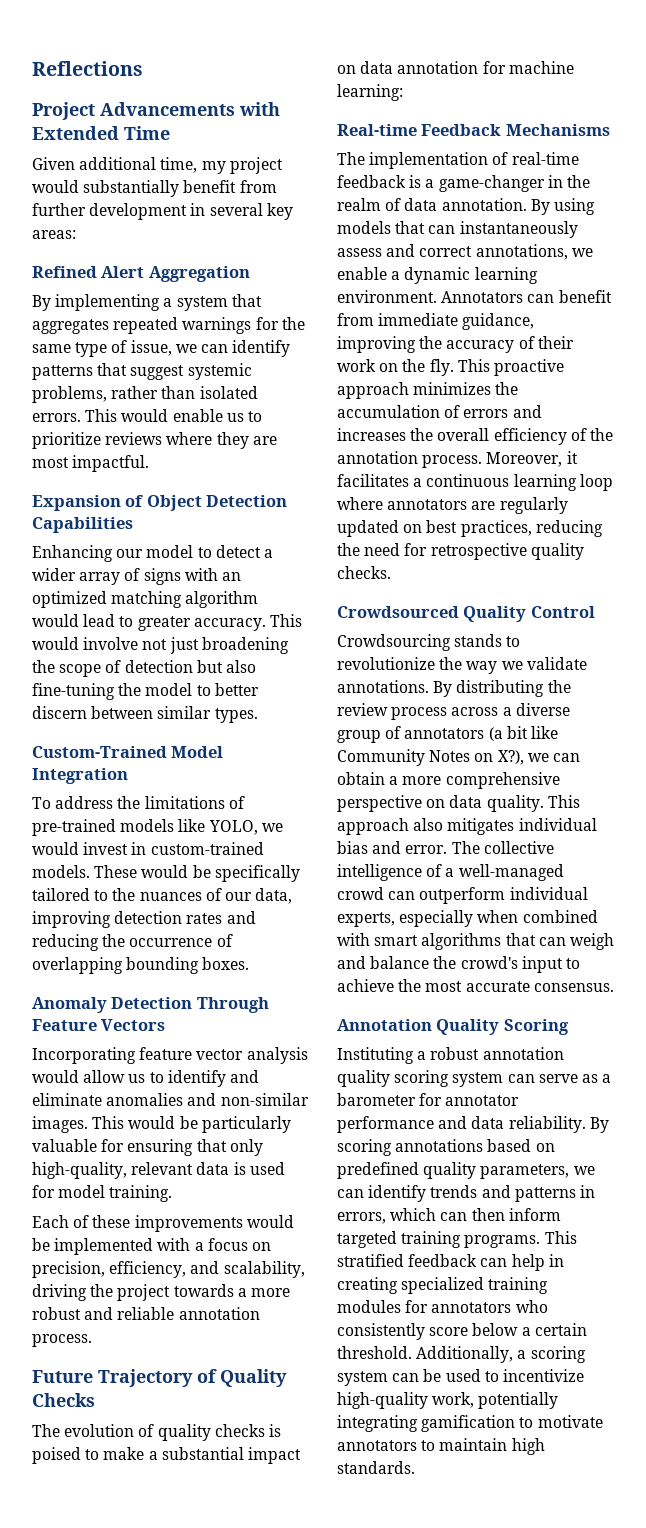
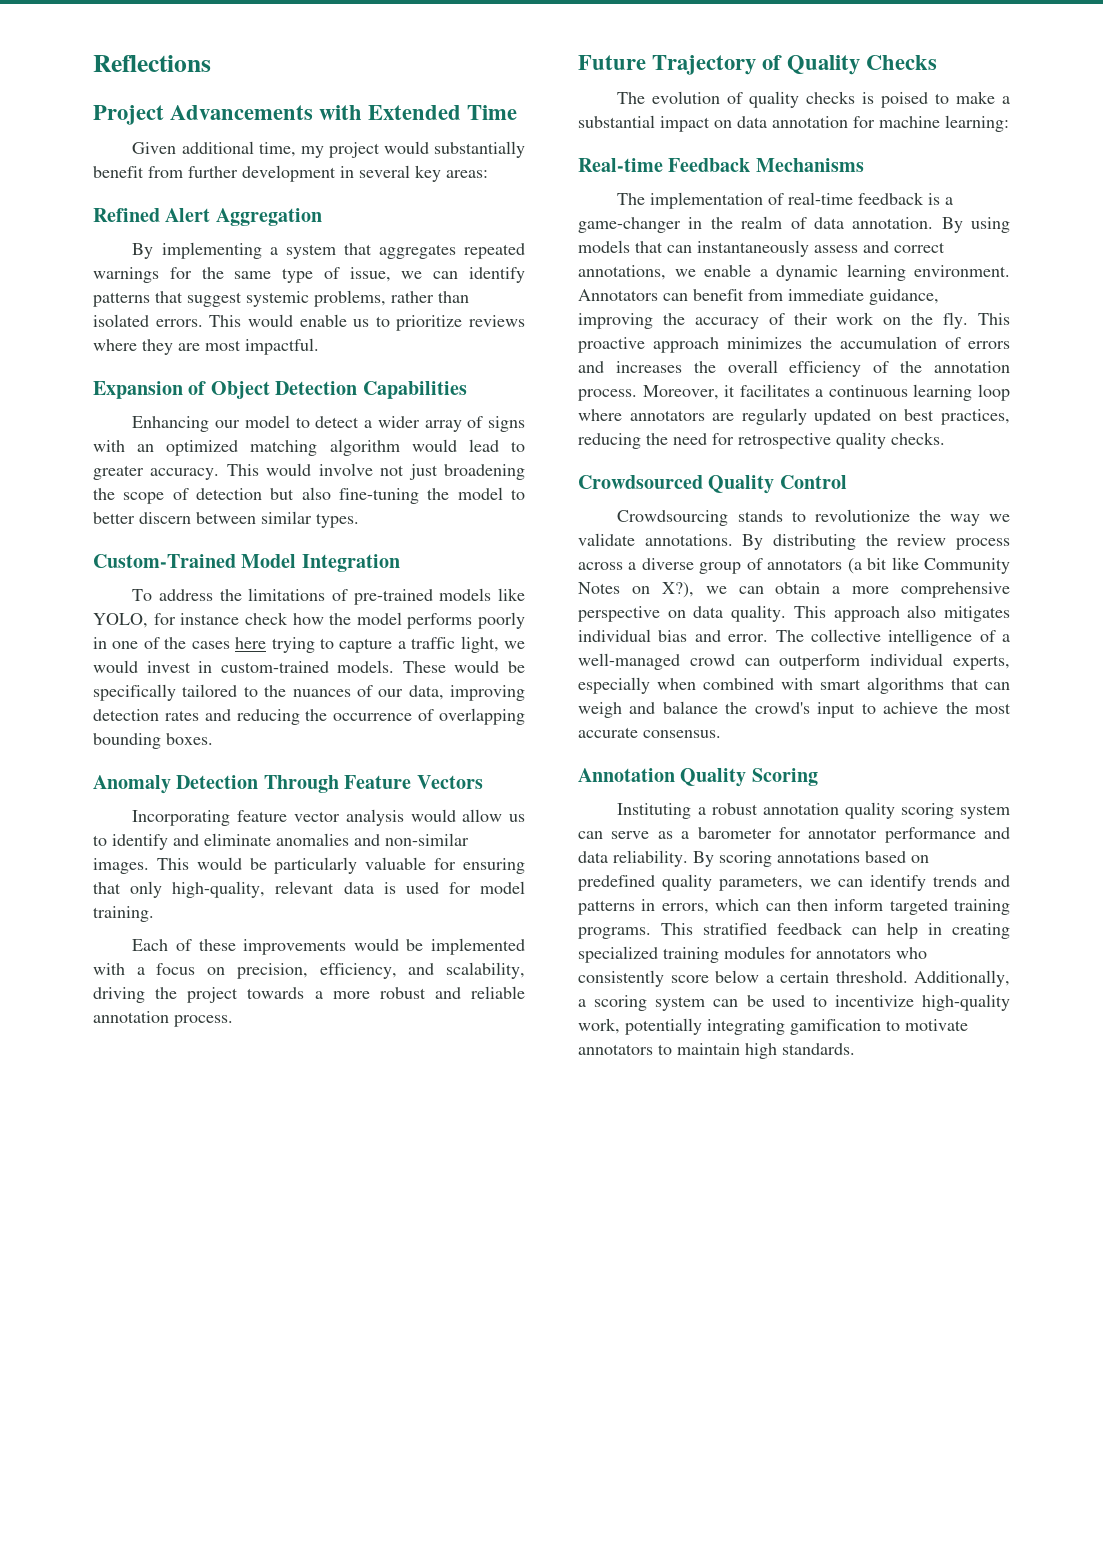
- To address the limitations of pre-trained models like YOLO, we would invest in custom-trained models.
+ To address the limitations of pre-trained models like YOLO, for instance check how the model performs poorly in one of the cases here trying to capture a traffic light, we would invest in custom-trained models.

